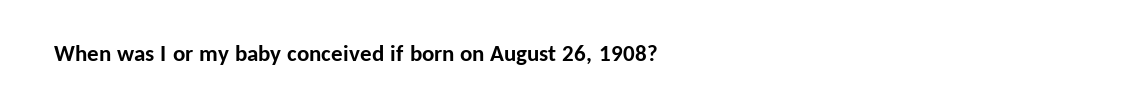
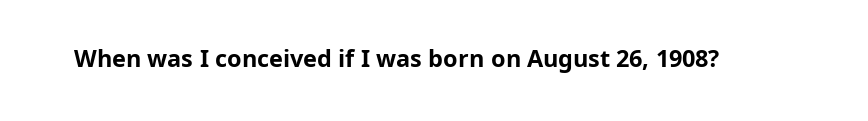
- When was I or my baby conceived if born on August 26, 1908?
+ When was I conceived if I was born on August 26, 1908?

